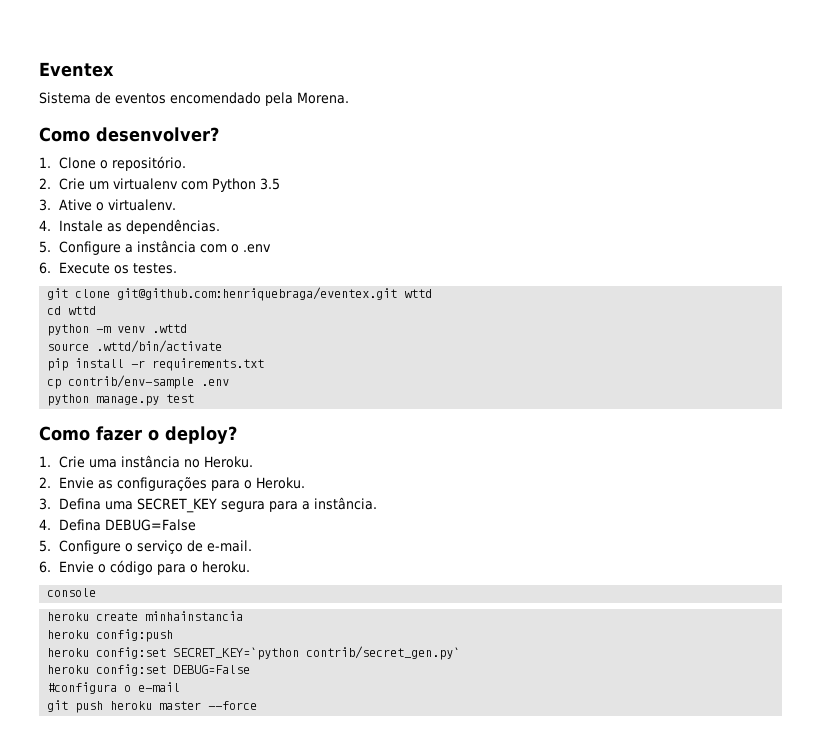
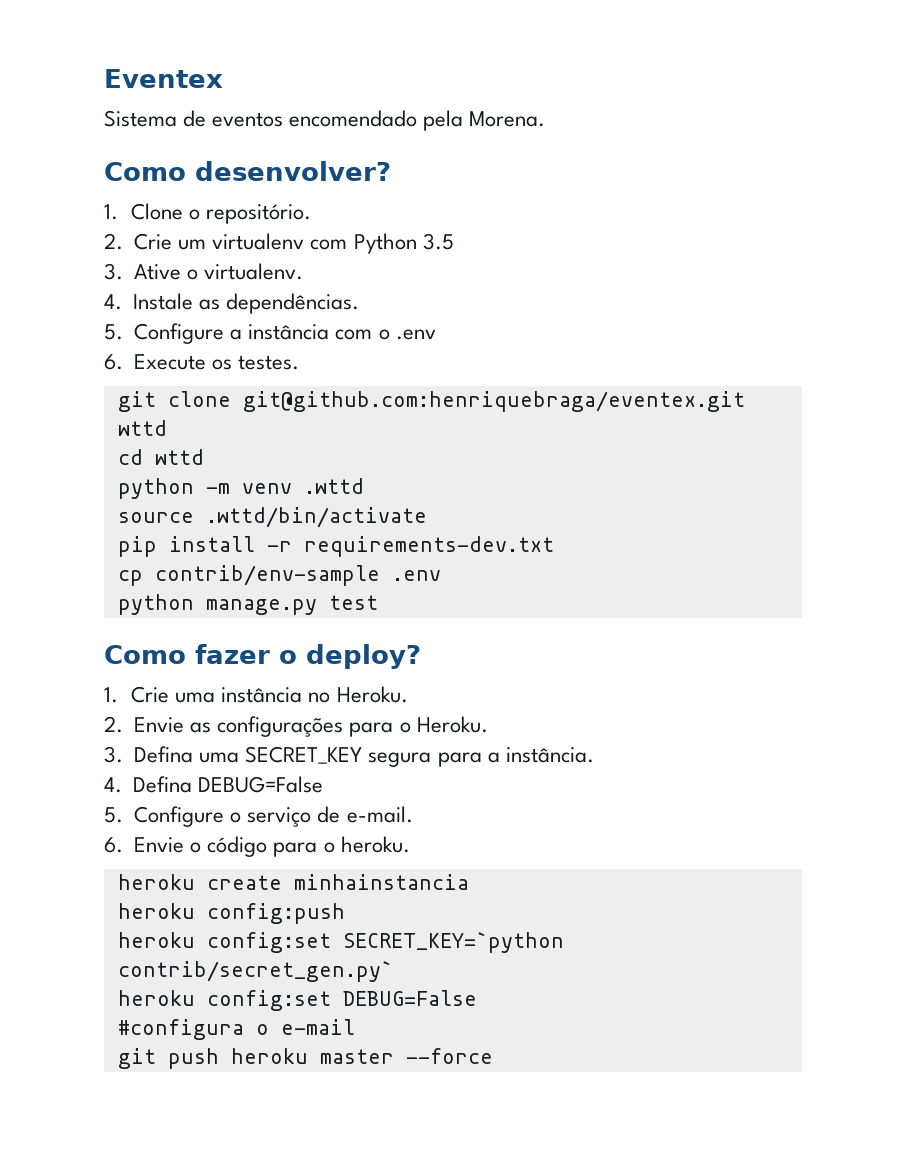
- pip install -r requirements.txt
+ pip install -r requirements-dev.txt
- console

